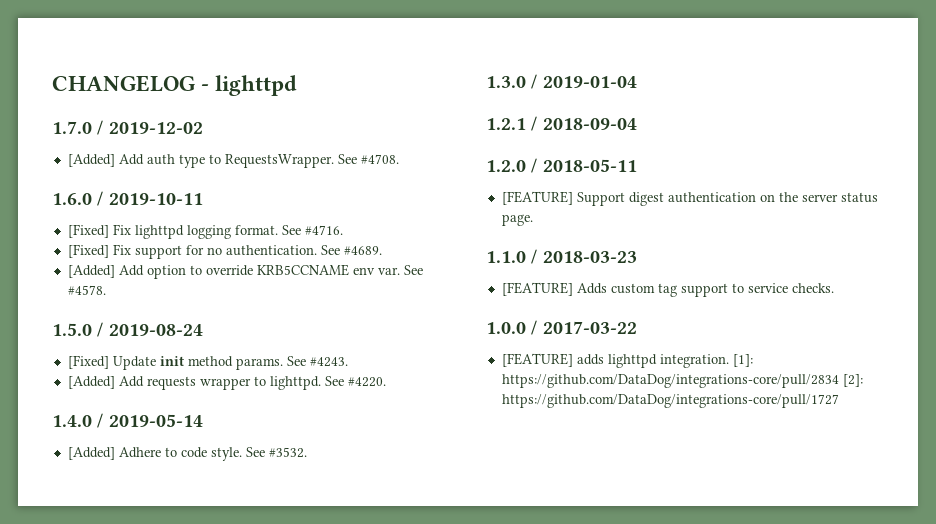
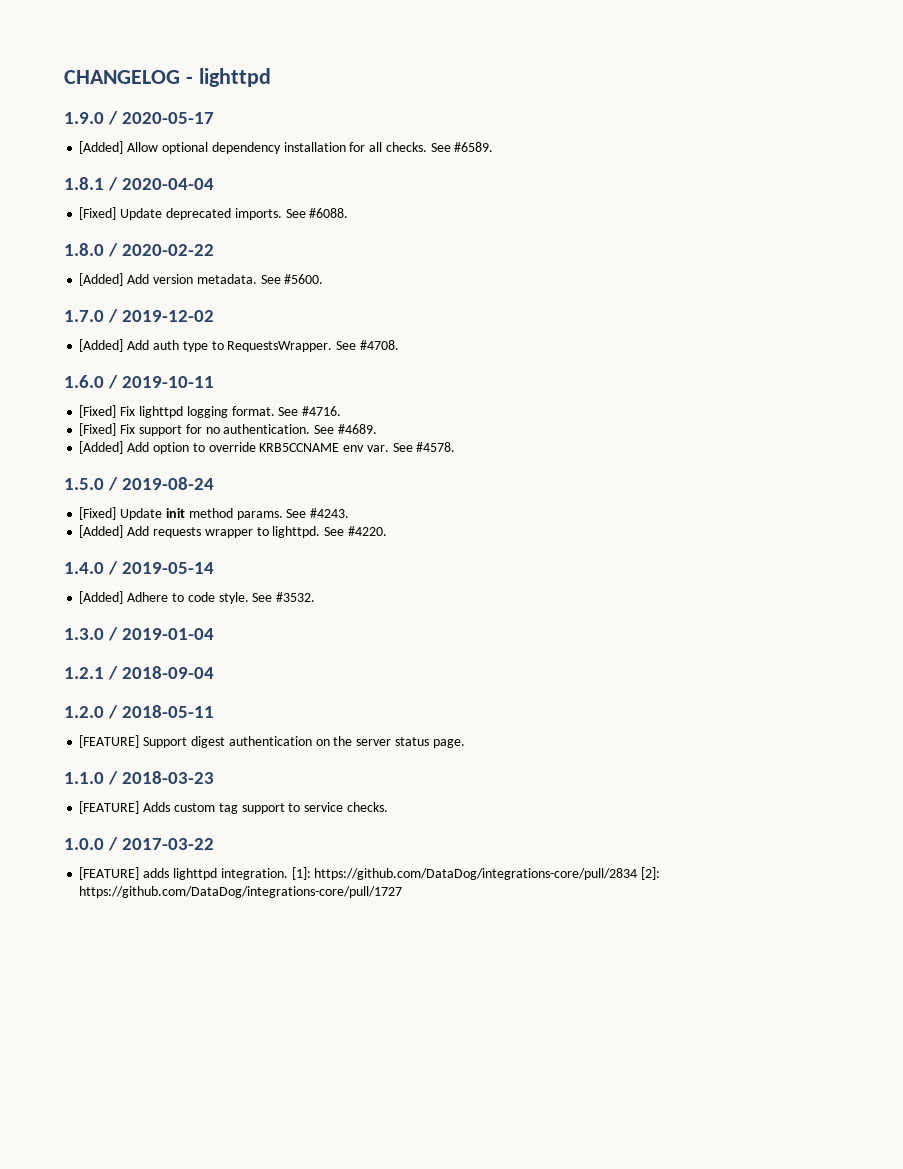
+ 1.9.0 / 2020-05-17
+ [Added] Allow optional dependency installation for all checks. See #6589.
+ 1.8.1 / 2020-04-04
+ [Fixed] Update deprecated imports. See #6088.
+ 1.8.0 / 2020-02-22
+ [Added] Add version metadata. See #5600.

